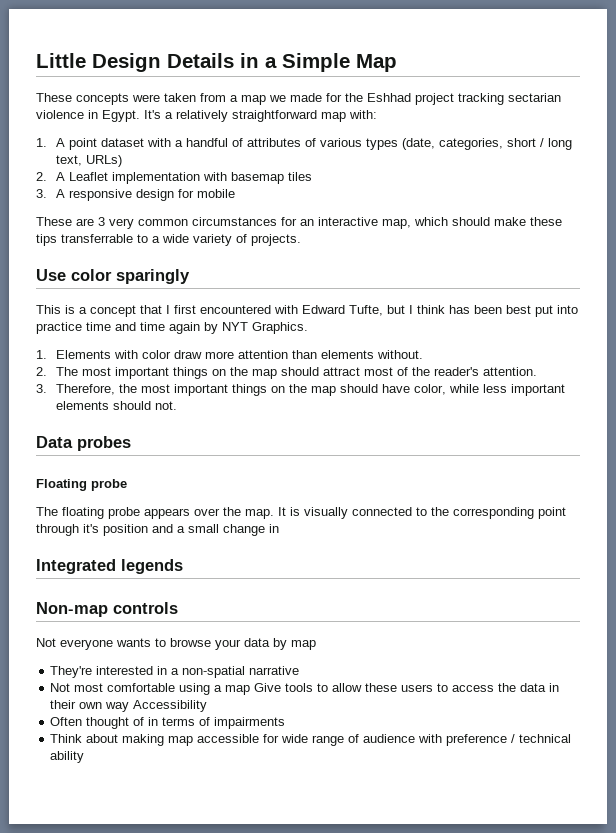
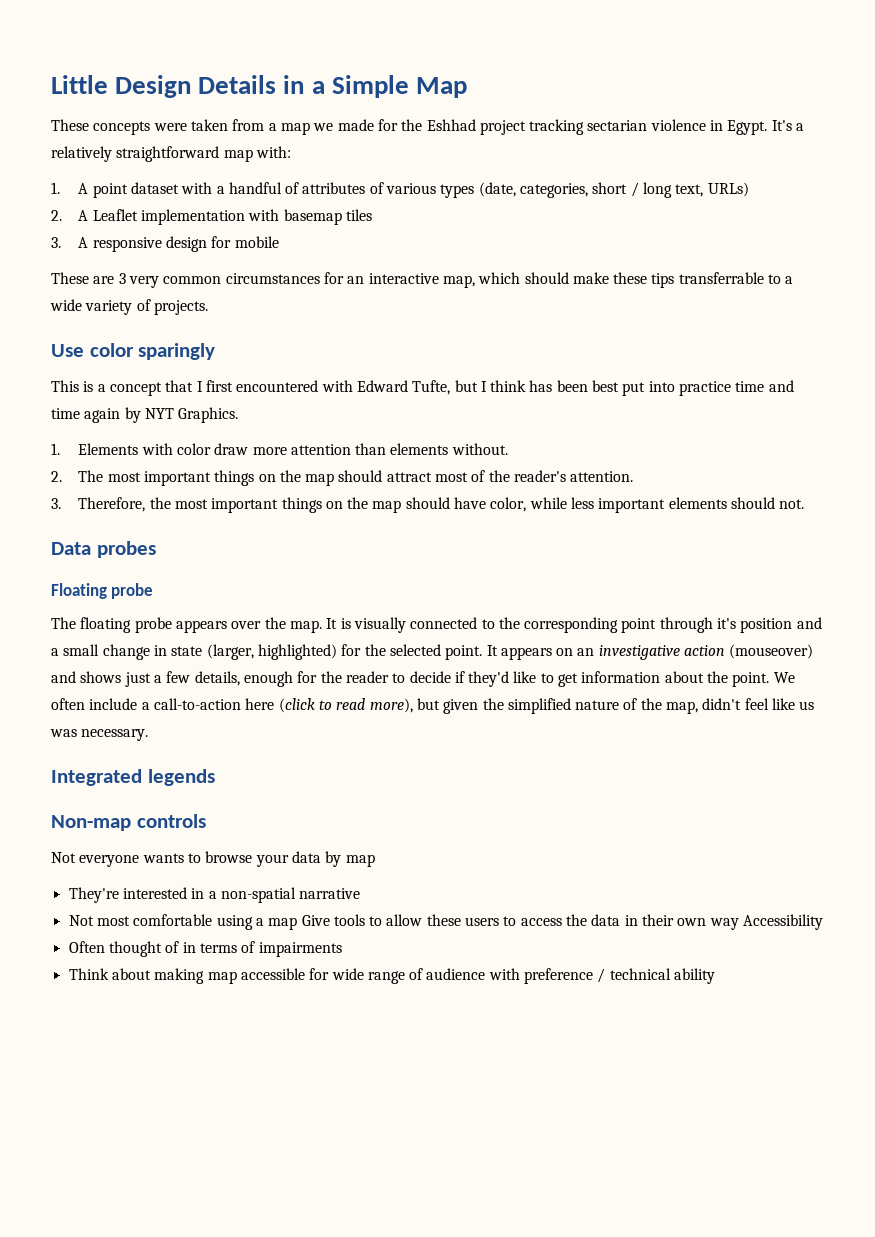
- It is visually connected to the corresponding point through it's position and a small change in
+ It is visually connected to the corresponding point through it's position and a small change in state (larger, highlighted) for the selected point. It appears on an investigative action (mouseover) and shows just a few details, enough for the reader to decide if they'd like to get information about the point. We often include a call-to-action here (click to read more), but given the simplified nature of the map, didn't feel like us was necessary.

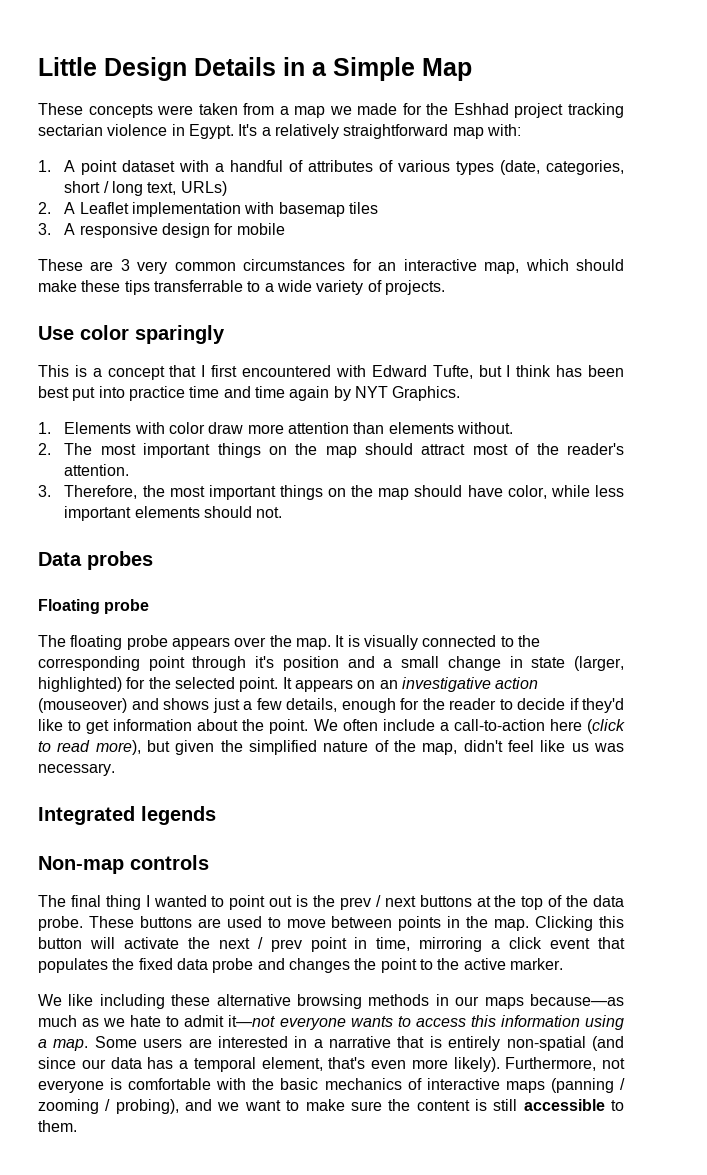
- Not everyone wants to browse your data by map
- They're interested in a non-spatial narrative
- Not most comfortable using a map Give tools to allow these users to access the data in their own way Accessibility
- Often thought of in terms of impairments
- Think about making map accessible for wide range of audience with preference / technical ability
+ The final thing I wanted to point out is the prev / next buttons at the top of the data probe. These buttons are used to move between points in the map. Clicking this button will activate the next / prev point in time, mirroring a click event that populates the fixed data probe and changes the point to the active marker.
+ We like including these alternative browsing methods in our maps because—as much as we hate to admit it—not everyone wants to access this information using a map. Some users are interested in a narrative that is entirely non-spatial (and since our data has a temporal element, that's even more likely). Furthermore, not everyone is comfortable with the basic mechanics of interactive maps (panning / zooming / probing), and we want to make sure the content is still accessible to them.

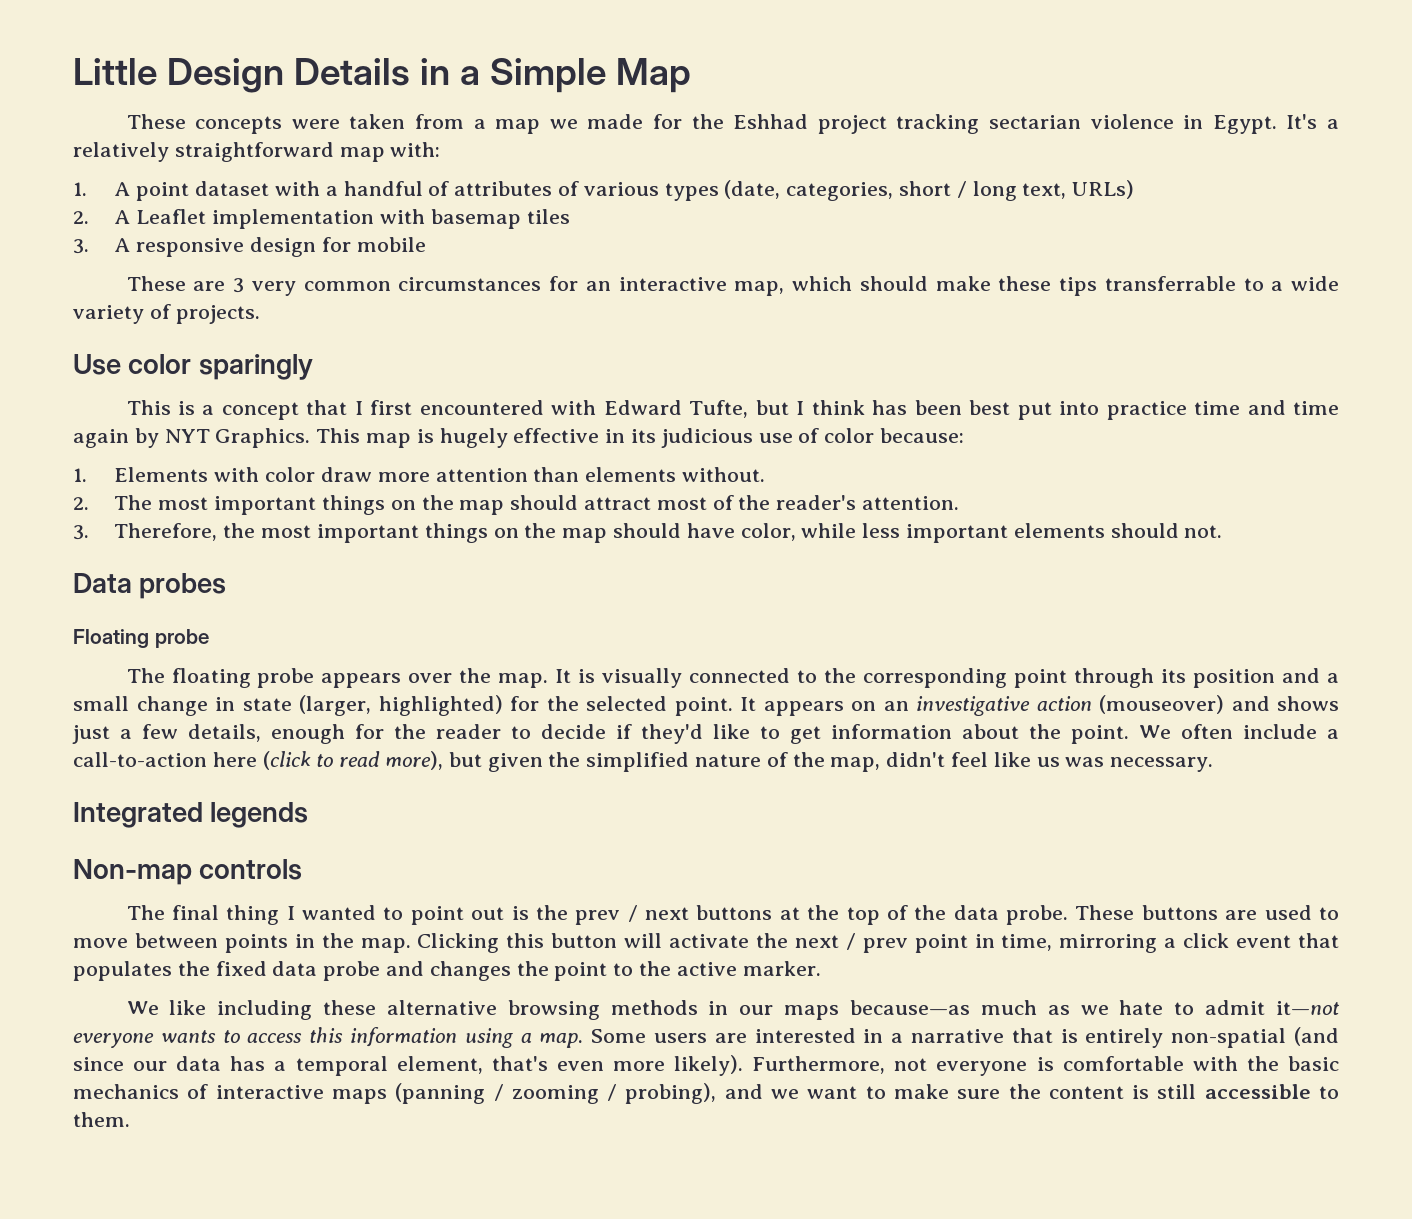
+ This map is hugely effective in its judicious use of color because:
- It is visually connected to the corresponding point through it's position and a small change in state (larger, highlighted) for the selected point.
+ It is visually connected to the corresponding point through its position and a small change in state (larger, highlighted) for the selected point.

